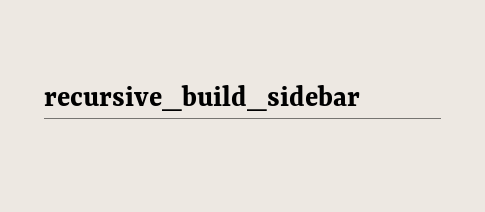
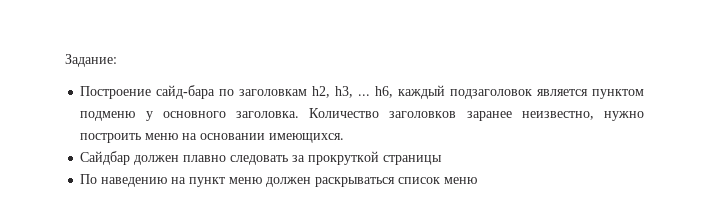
- recursive_build_sidebar
+ Задание:
+ Построение сайд-бара по заголовкам h2, h3, ... h6, каждый подзаголовок является пунктом подменю у основного заголовка. Количество заголовков заранее неизвестно, нужно построить меню на основании имеющихся.
+ Сайдбар должен плавно следовать за прокруткой страницы
+ По наведению на пункт меню должен раскрываться список меню

